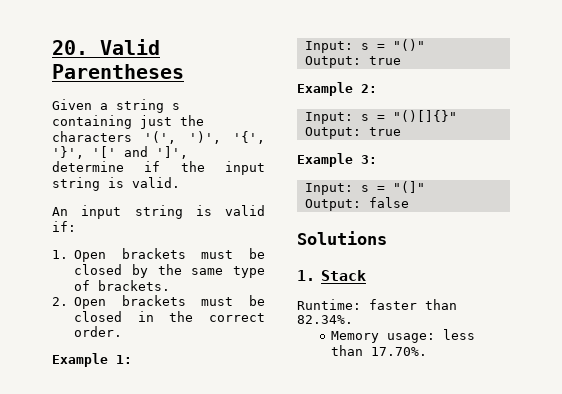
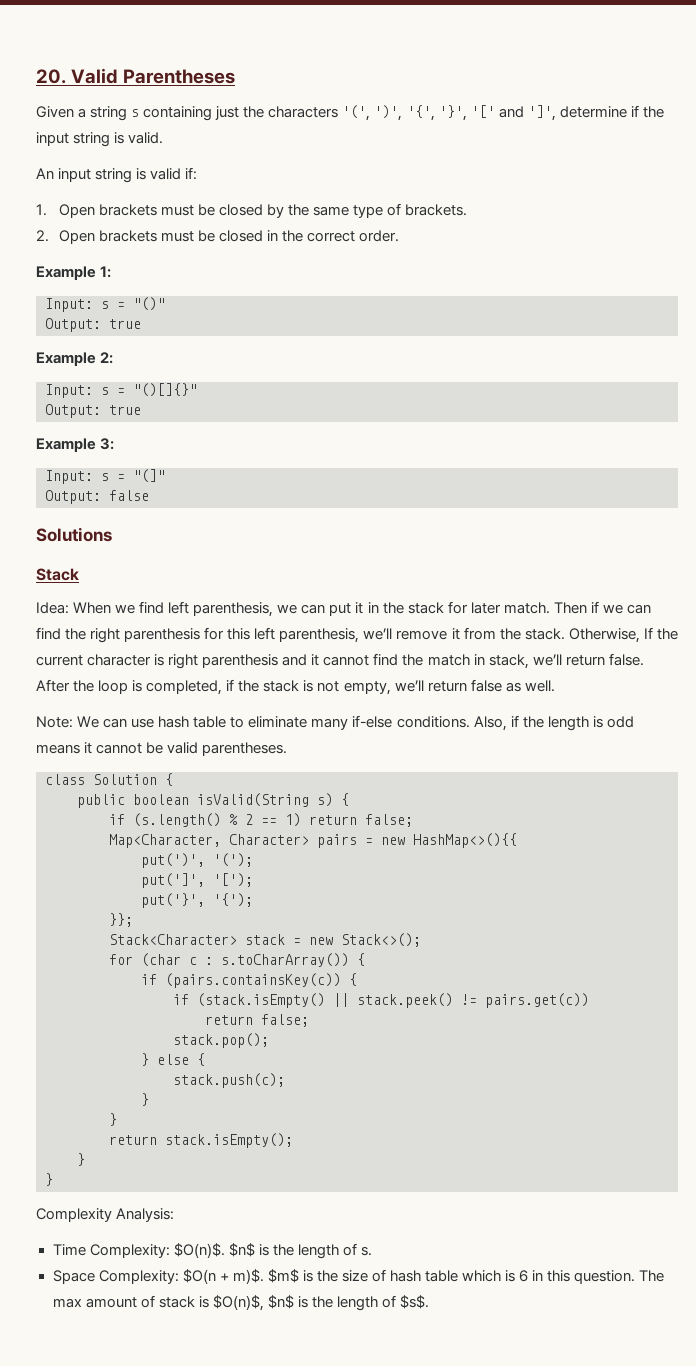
- 1. Stack
+ Stack
- Runtime: faster than 82.34%.
- Memory usage: less than 17.70%.
+ Idea: When we find left parenthesis, we can put it in the stack for later match. Then if we can find the right parenthesis for this left parenthesis, we’ll remove it from the stack. Otherwise, If the current character is right parenthesis and it cannot find the match in stack, we’ll return false. After the loop is completed, if the stack is not empty, we’ll return false as well.
+ Note: We can use hash table to eliminate many if-else conditions. Also, if the length is odd means it cannot be valid parentheses.
+ class Solution {
+ public boolean isValid(String s) {
+ if (s.length() % 2 == 1) return false;
+ Map<Character, Character> pairs = new HashMap<>(){{
+ put(')', '(');
+ put(']', '[');
+ put('}', '{');
+ }};
+ Stack<Character> stack = new Stack<>();
+ for (char c : s.toCharArray()) {
+ if (pairs.containsKey(c)) {
+ if (stack.isEmpty() || stack.peek() != pairs.get(c))
+ return false;
+ stack.pop();
+ } else {
+ stack.push(c);
+ }
+ }
+ return stack.isEmpty();
+ }
+ }
+ Complexity Analysis:
+ Time Complexity: $O(n)$. $n$ is the length of s.
+ Space Complexity: $O(n + m)$. $m$ is the size of hash table which is 6 in this question. The max amount of stack is $O(n)$, $n$ is the length of $s$.

